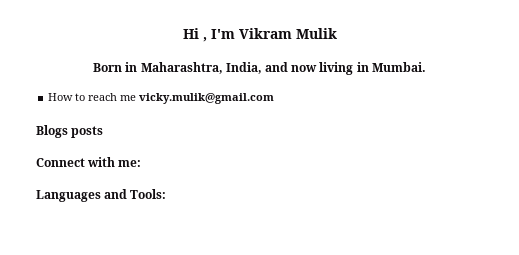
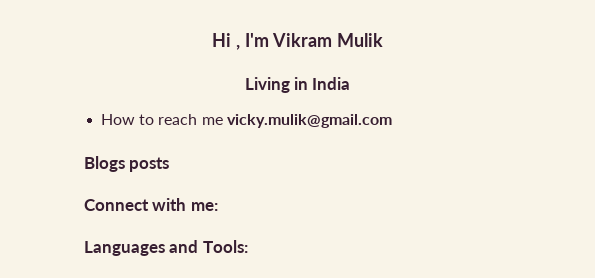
- Born in Maharashtra, India, and now living in Mumbai.
+ Living in India

